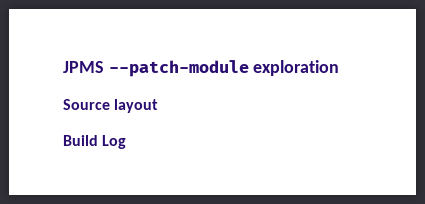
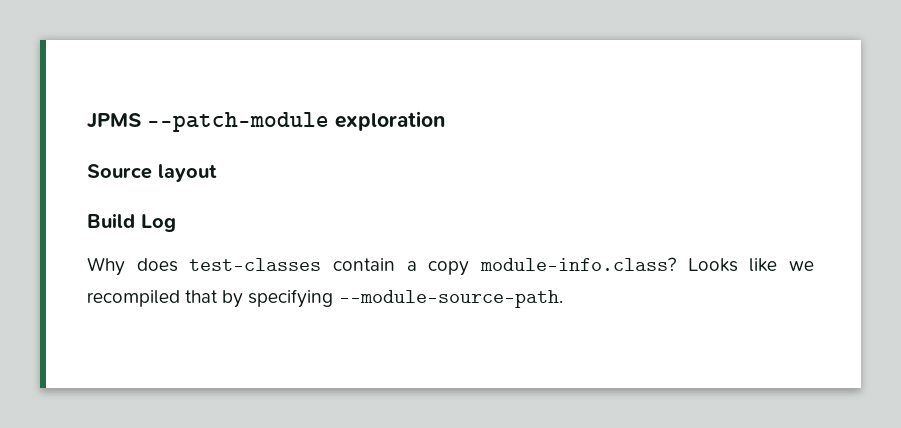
+ Why does test-classes contain a copy module-info.class? Looks like we recompiled that by specifying --module-source-path.

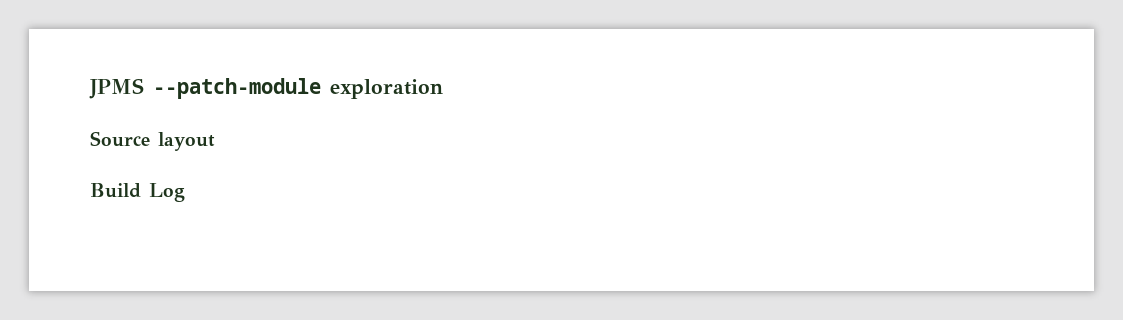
- Why does test-classes contain a copy module-info.class? Looks like we recompiled that by specifying --module-source-path.

